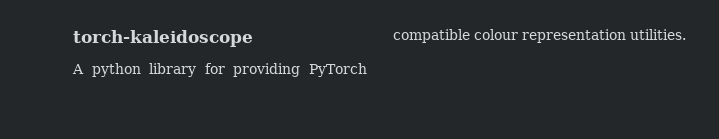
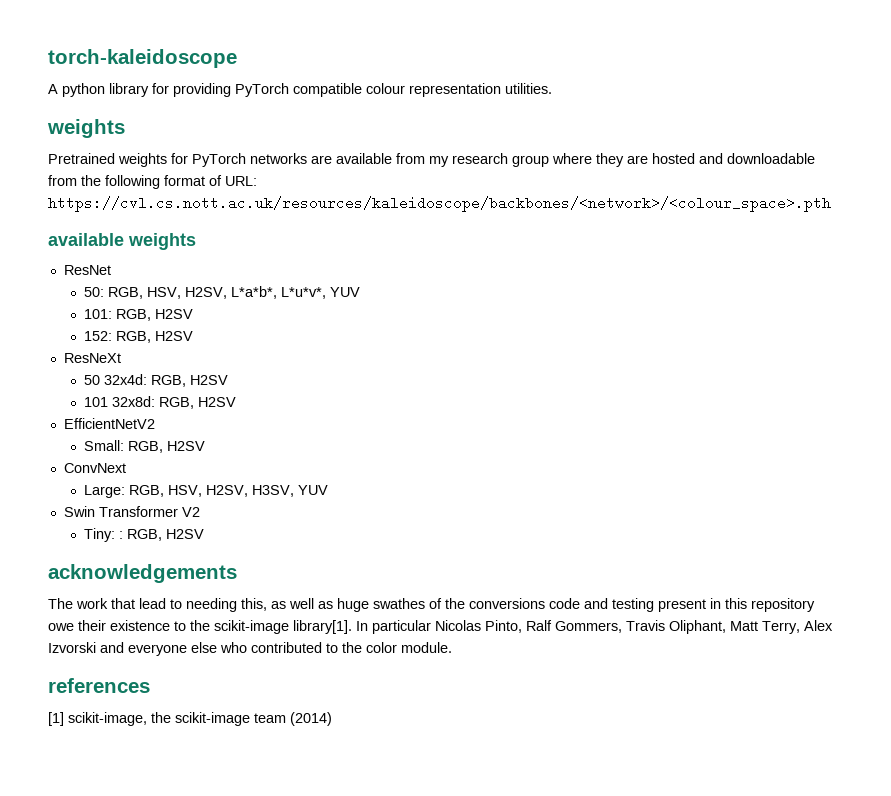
  A python library for providing PyTorch compatible colour representation utilities.
+ weights
+ Pretrained weights for PyTorch networks are available from my research group where they are hosted and downloadable from the following format of URL: https://cvl.cs.nott.ac.uk/resources/kaleidoscope/backbones/<network>/<colour_space>.pth
+ available weights
+ ResNet
+ 50: RGB, HSV, H2SV, L*a*b*, L*u*v*, YUV
+ 101: RGB, H2SV
+ 152: RGB, H2SV
+ ResNeXt
+ 50 32x4d: RGB, H2SV
+ 101 32x8d: RGB, H2SV
+ EfficientNetV2
+ Small: RGB, H2SV
+ ConvNext
+ Large: RGB, HSV, H2SV, H3SV, YUV
+ Swin Transformer V2
+ Tiny: : RGB, H2SV
+ acknowledgements
+ The work that lead to needing this, as well as huge swathes of the conversions code and testing present in this repository owe their existence to the scikit-image library[1]. In particular Nicolas Pinto, Ralf Gommers, Travis Oliphant, Matt Terry, Alex Izvorski and everyone else who contributed to the color module.
+ references
+ [1] scikit-image, the scikit-image team (2014)

